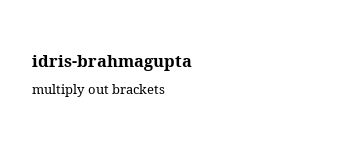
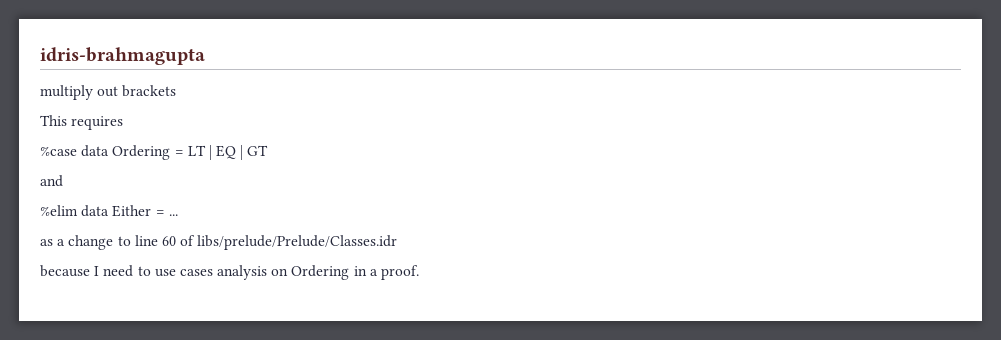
+ This requires
+ %case data Ordering = LT | EQ | GT
+ and
+ %elim data Either = ...
+ as a change to line 60 of libs/prelude/Prelude/Classes.idr
+ because I need to use cases analysis on Ordering in a proof.

